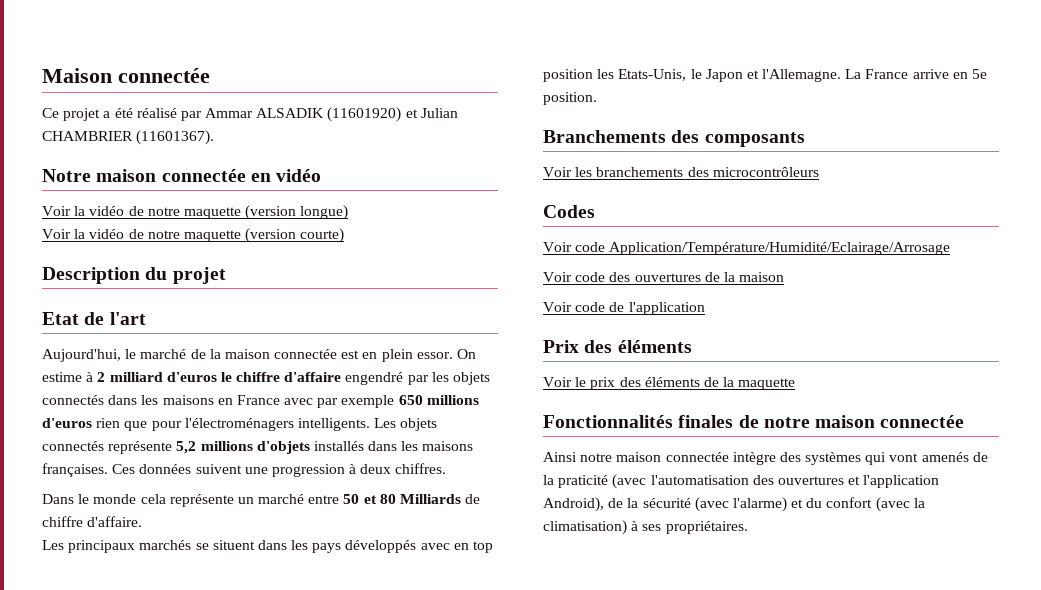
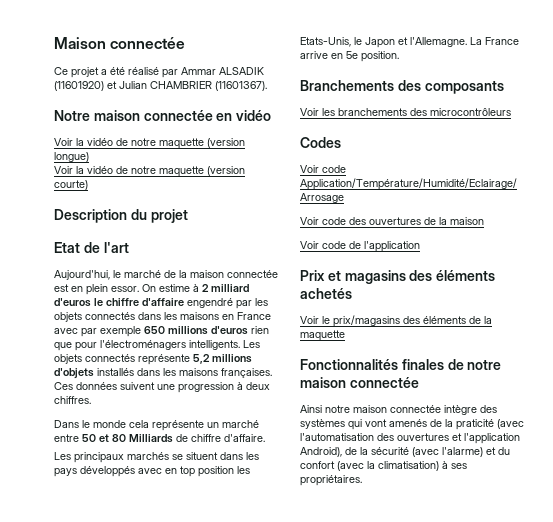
- Prix des éléments
+ Prix et magasins des éléments achetés
- Voir le prix des éléments de la maquette
+ Voir le prix/magasins des éléments de la maquette

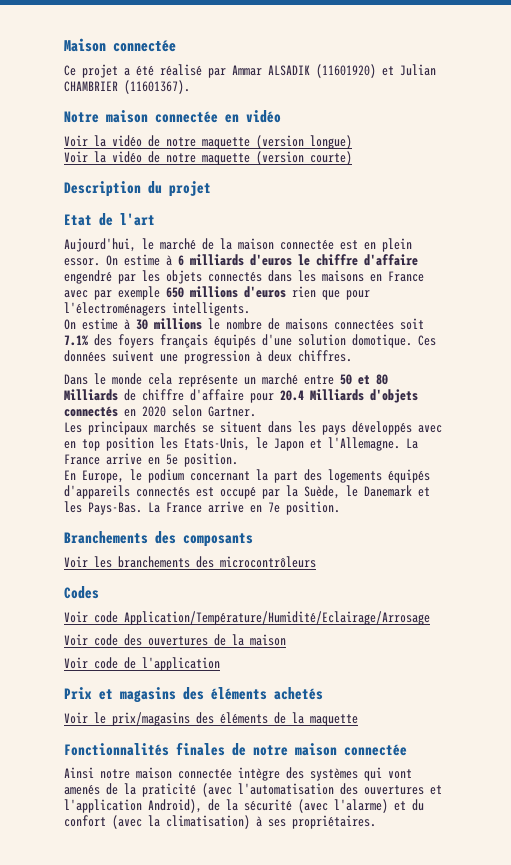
- On estime à 2 milliard d'euros le chiffre d'affaire engendré par les objets connectés dans les maisons en France avec par exemple 650 millions d'euros rien que pour l'électroménagers intelligents. Les objets connectés représente 5,2 millions d'objets installés dans les maisons françaises.
+ On estime à 6 milliards d'euros le chiffre d'affaire engendré par les objets connectés dans les maisons en France avec par exemple 650 millions d'euros rien que pour l'électroménagers intelligents.
+ On estime à 30 millions le nombre de maisons connectées soit 7.1% des foyers français équipés d'une solution domotique.
- Dans le monde cela représente un marché entre 50 et 80 Milliards de chiffre d'affaire.
+ Dans le monde cela représente un marché entre 50 et 80 Milliards de chiffre d'affaire pour 20.4 Milliards d'objets connectés en 2020 selon Gartner.
+ En Europe, le podium concernant la part des logements équipés d'appareils connectés est occupé par la Suède, le Danemark et les Pays-Bas. La France arrive en 7e position.

